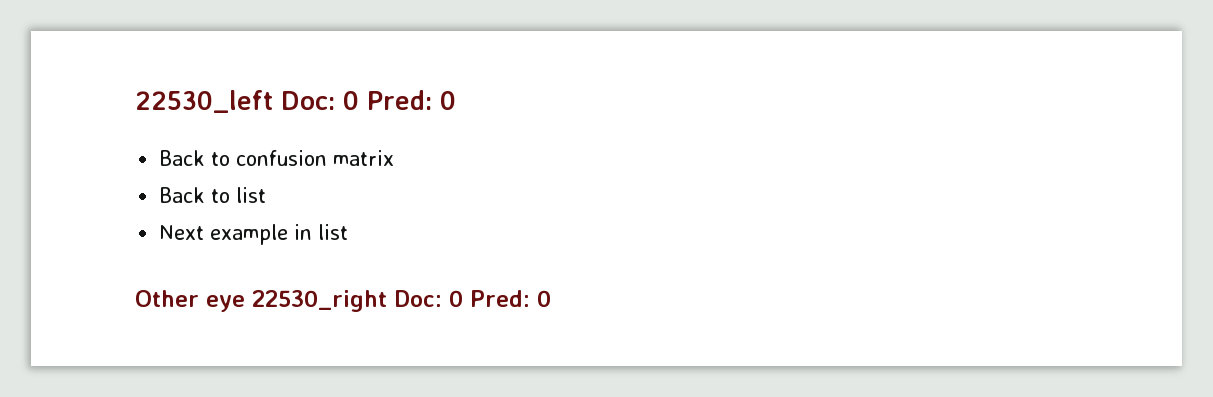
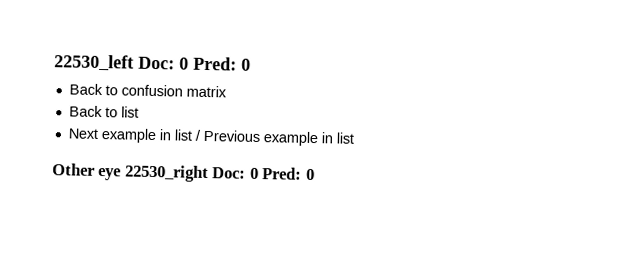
- Next example in list
+ Next example in list / Previous example in list

